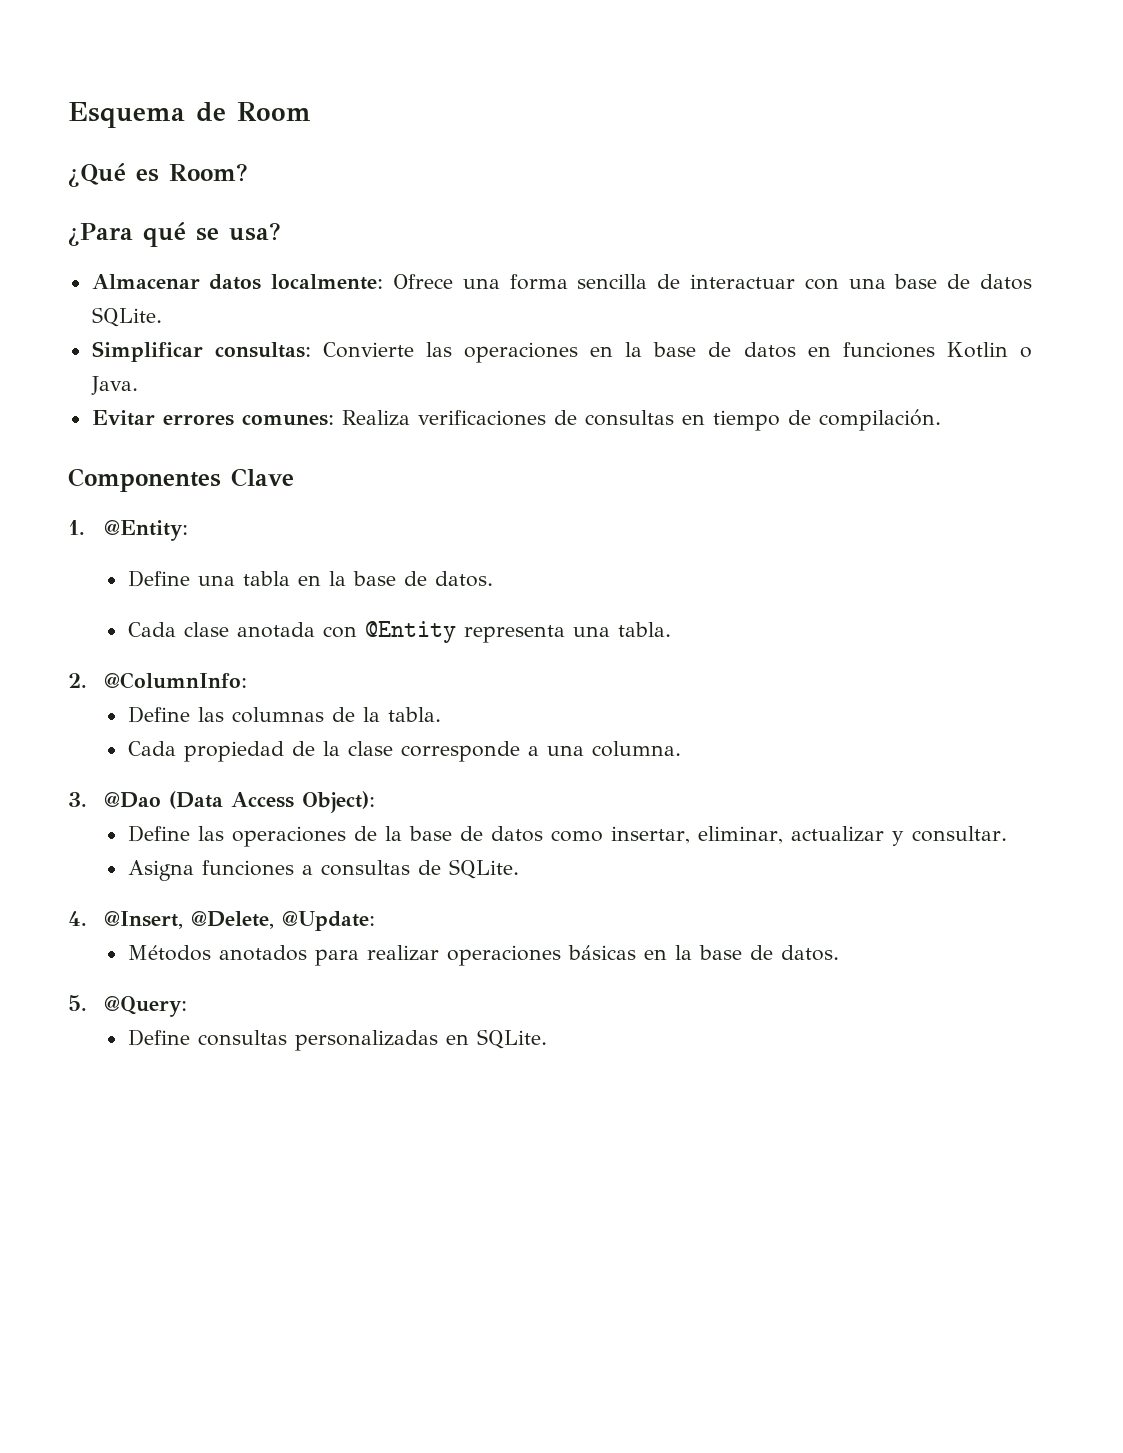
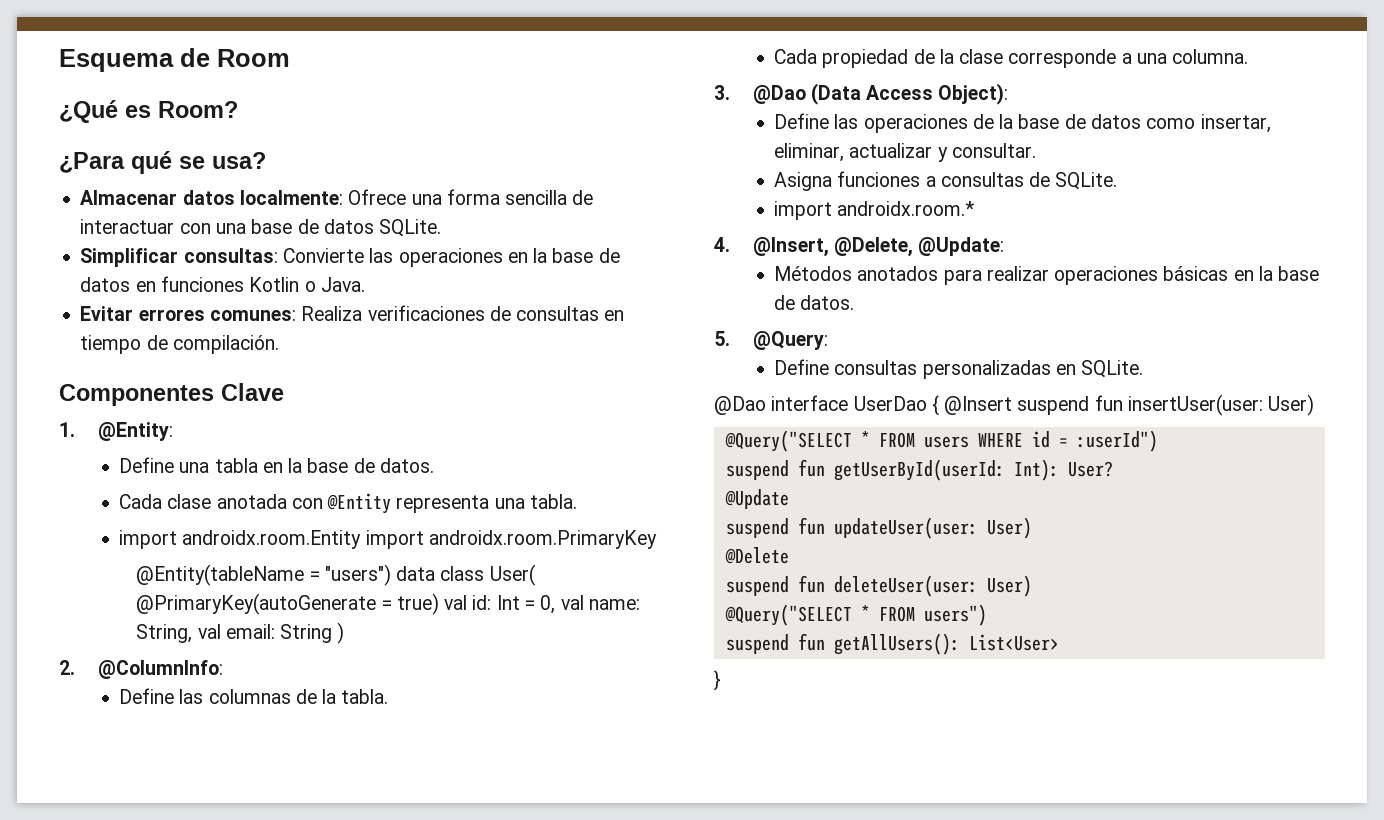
+ import androidx.room.Entity import androidx.room.PrimaryKey
+ @Entity(tableName = "users") data class User( @PrimaryKey(autoGenerate = true) val id: Int = 0, val name: String, val email: String )
+ import androidx.room.*
+ @Dao interface UserDao { @Insert suspend fun insertUser(user: User)
+ @Query("SELECT * FROM users WHERE id = :userId")
+ suspend fun getUserById(userId: Int): User?
+ @Update
+ suspend fun updateUser(user: User)
+ @Delete
+ suspend fun deleteUser(user: User)
+ @Query("SELECT * FROM users")
+ suspend fun getAllUsers(): List<User>
+ }

